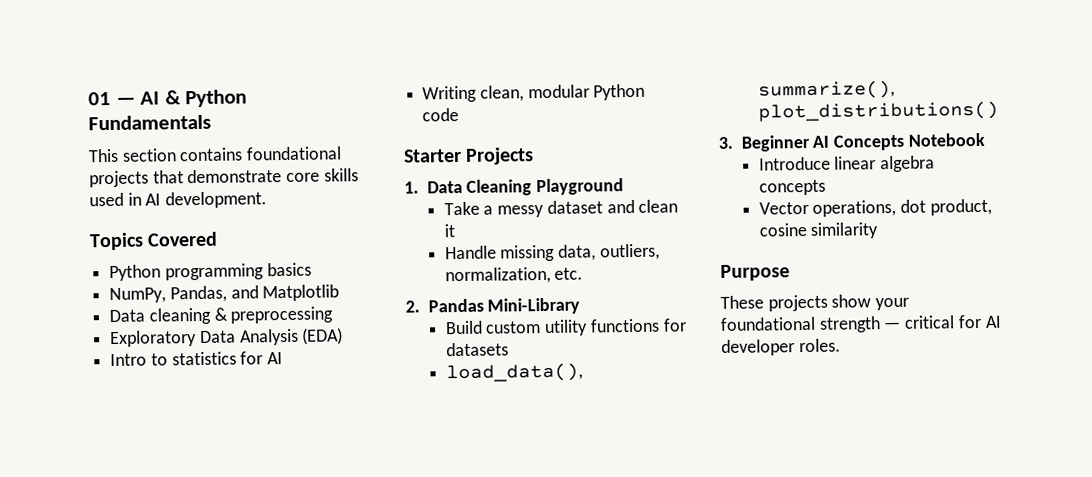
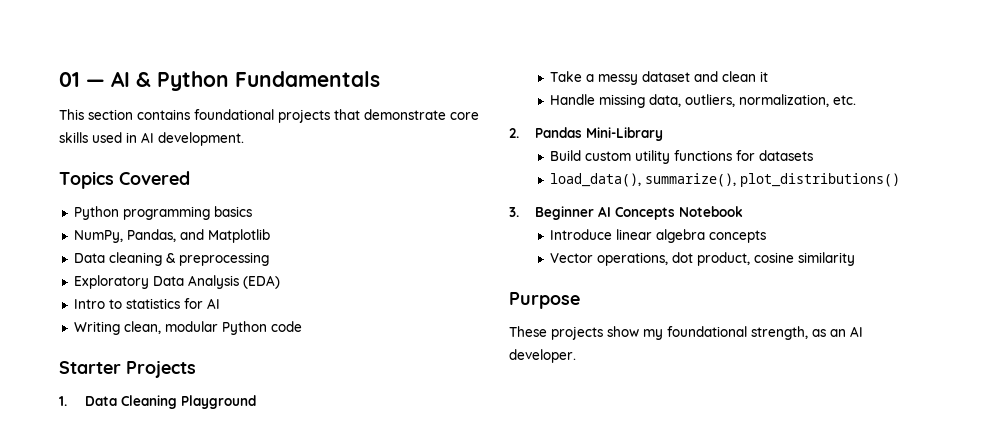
- These projects show your foundational strength — critical for AI developer roles.
+ These projects show my foundational strength, as an AI developer.

